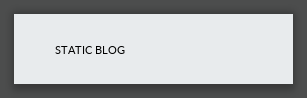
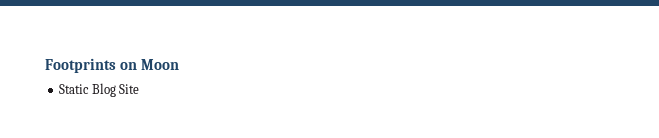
- STATIC BLOG
+ Footprints on Moon
+ Static Blog Site

